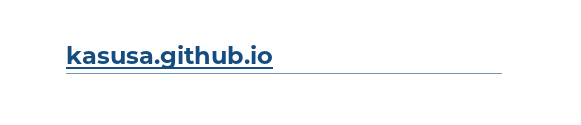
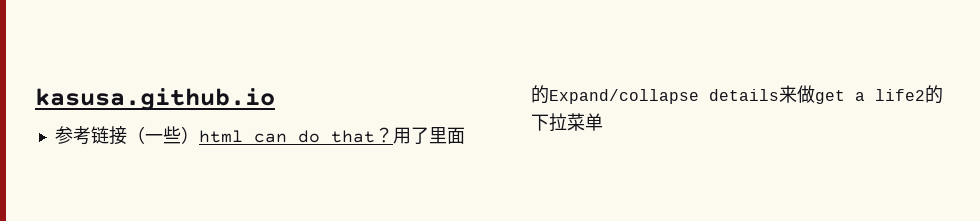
+ 参考链接（一些）html can do that？用了里面的Expand/collapse details来做get a life2的下拉菜单

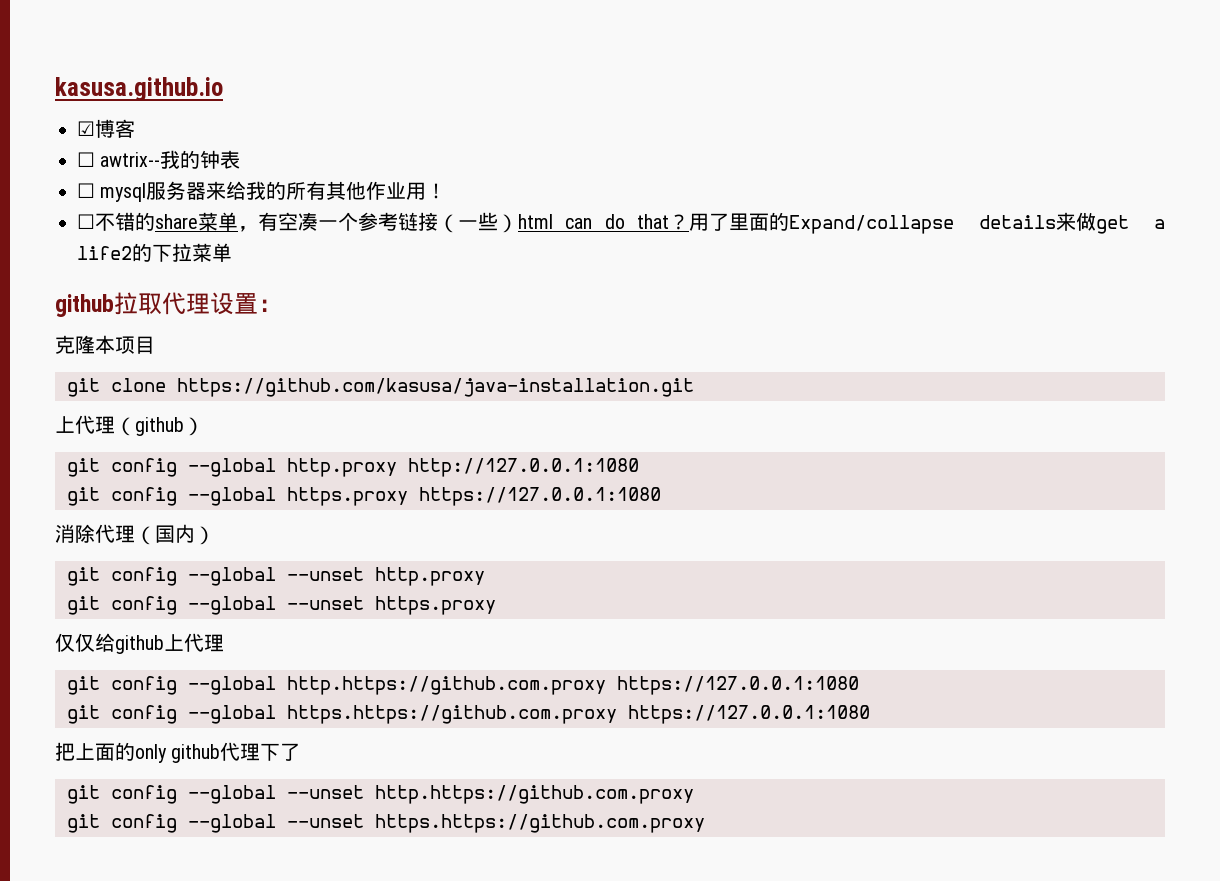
- 参考链接（一些）html can do that？
+ ☑博客
+ ☐ awtrix--我的钟表
+ ☐ mysql服务器来给我的所有其他作业用！
+ ☐不错的share菜单，有空凑一个参考链接（一些）html can do that？
+ github拉取代理设置：
+ 克隆本项目
+ git clone https://github.com/kasusa/java-installation.git
+ 上代理（github）
+ git config --global http.proxy http://127.0.0.1:1080
+ git config --global https.proxy https://127.0.0.1:1080
+ 消除代理（国内）
+ git config --global --unset http.proxy
+ git config --global --unset https.proxy
+ 仅仅给github上代理
+ git config --global http.https://github.com.proxy https://127.0.0.1:1080
+ git config --global https.https://github.com.proxy https://127.0.0.1:1080
+ 把上面的only github代理下了
+ git config --global --unset http.https://github.com.proxy
+ git config --global --unset https.https://github.com.proxy

